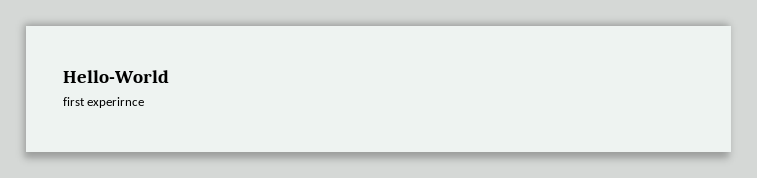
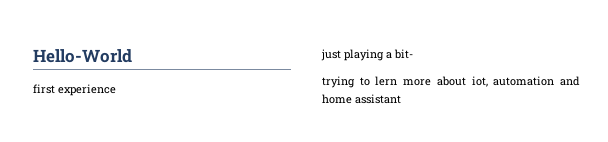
- first experirnce
+ first experience
+ just playing a bit-
+ trying to lern more about iot, automation and home assistant

